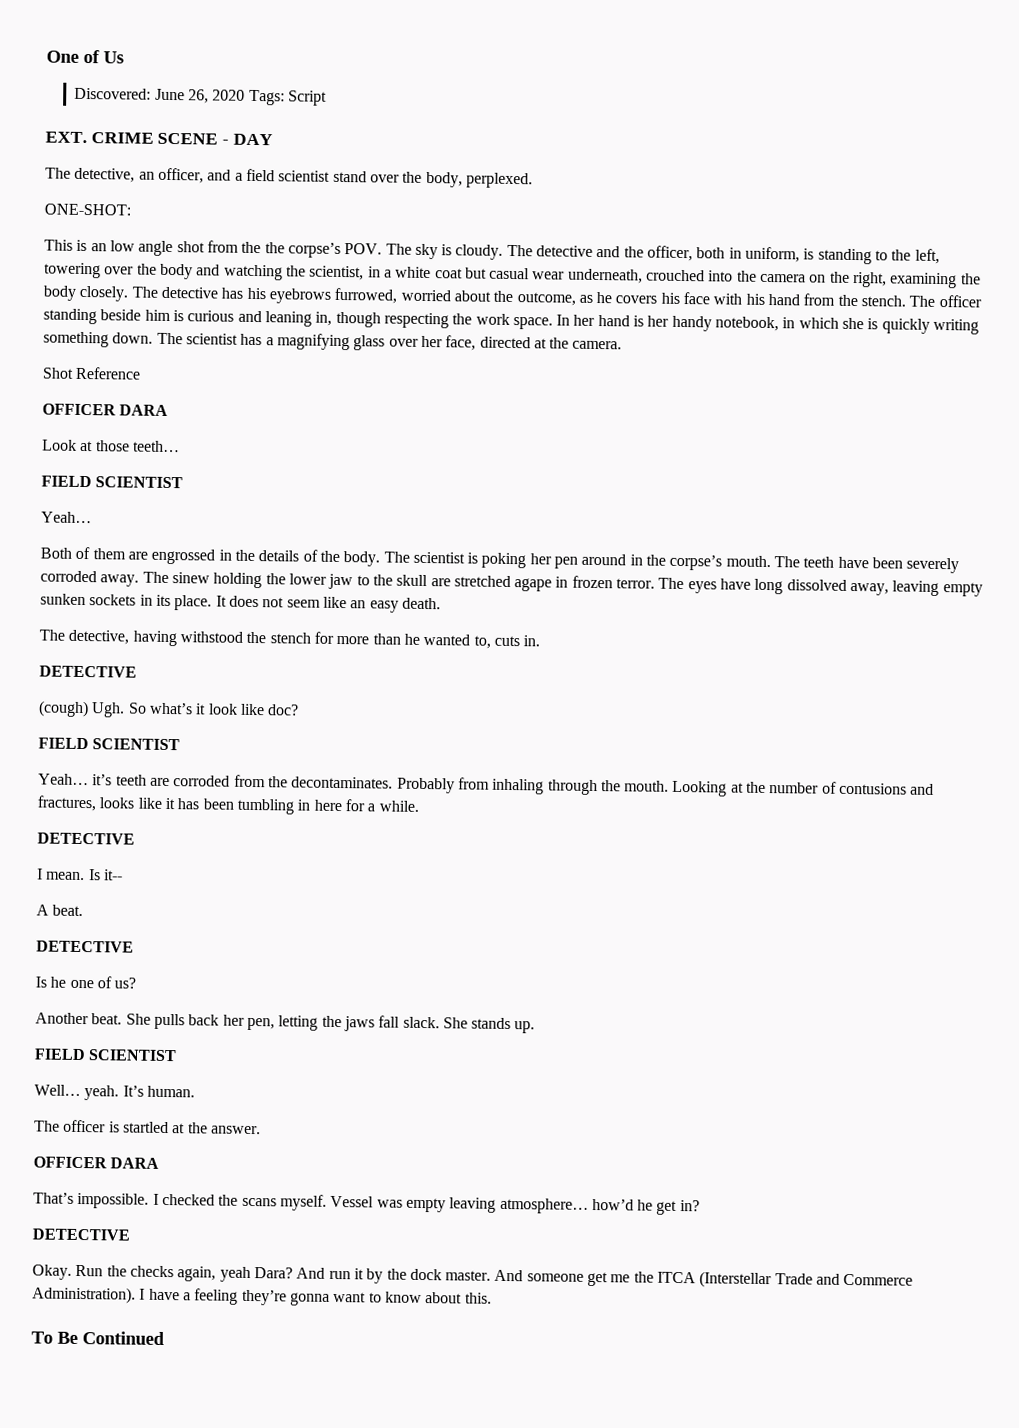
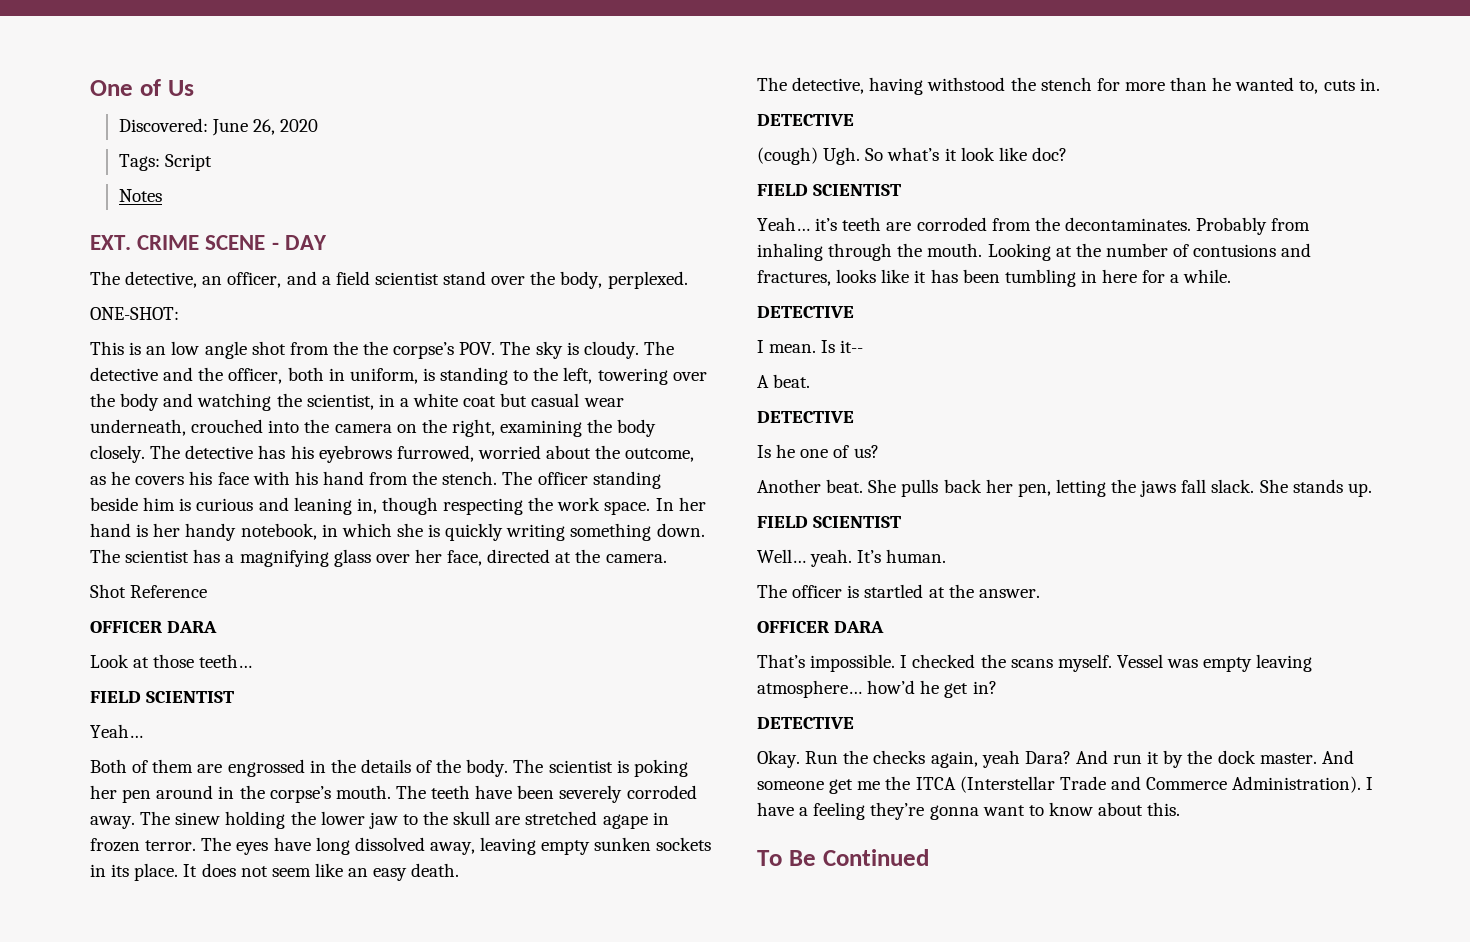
- Discovered: June 26, 2020 Tags: Script
+ Discovered: June 26, 2020
+ Tags: Script
+ Notes

